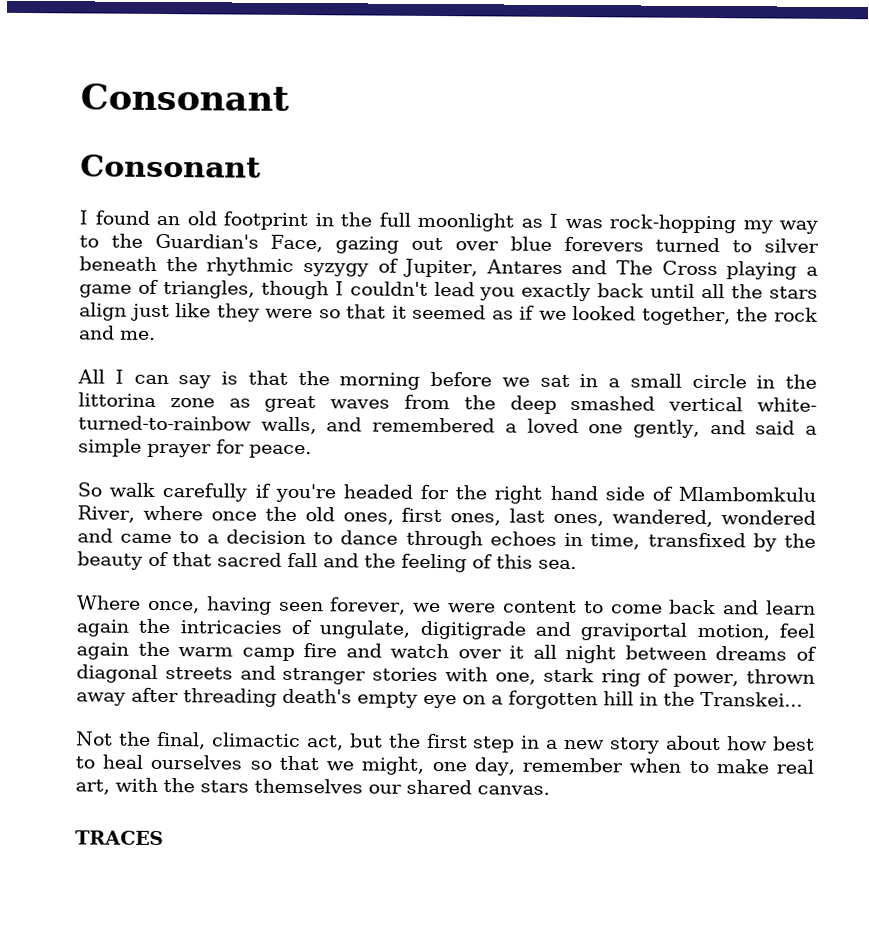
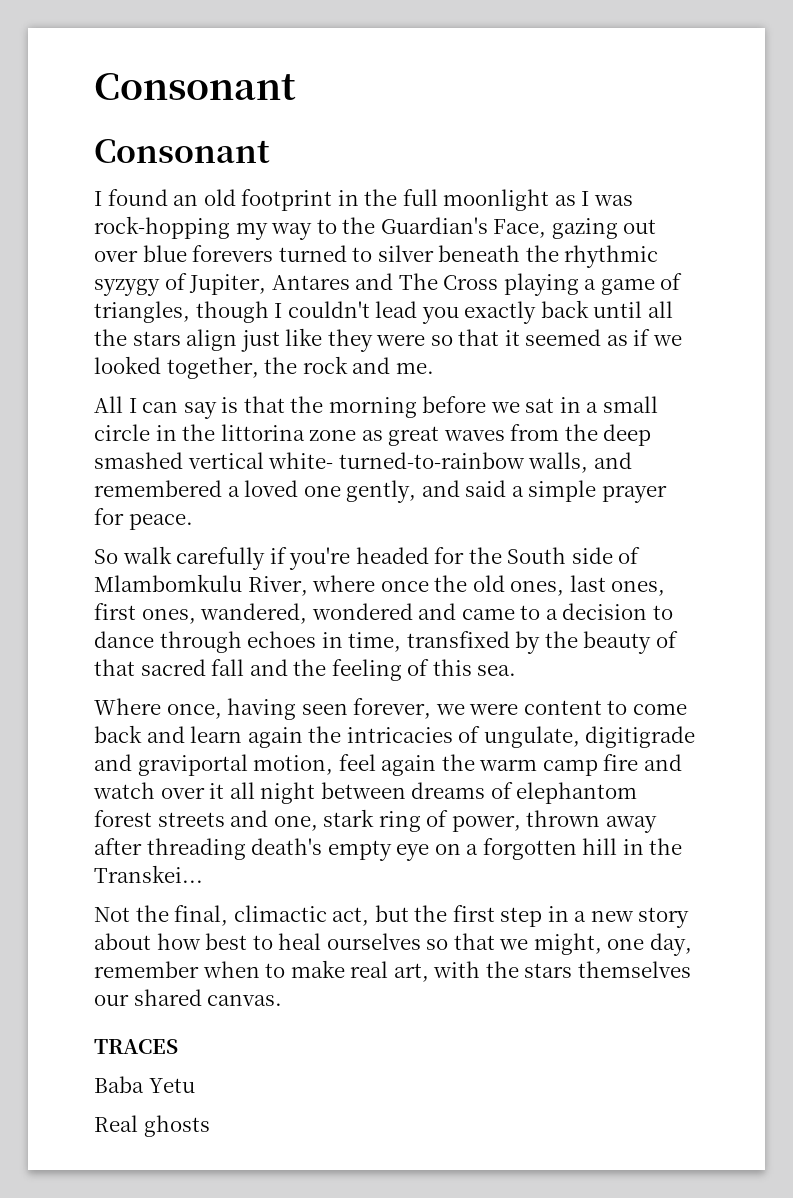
- So walk carefully if you're headed for the right hand side of Mlambomkulu River, where once the old ones, first ones, last ones, wandered, wondered and came to a decision to dance through echoes in time, transfixed by the beauty of that sacred fall and the feeling of this sea.
+ So walk carefully if you're headed for the South side of Mlambomkulu River, where once the old ones, last ones, first ones, wandered, wondered and came to a decision to dance through echoes in time, transfixed by the beauty of that sacred fall and the feeling of this sea.
- Where once, having seen forever, we were content to come back and learn again the intricacies of ungulate, digitigrade and graviportal motion, feel again the warm camp fire and watch over it all night between dreams of diagonal streets and stranger stories with one, stark ring of power, thrown away after threading death's empty eye on a forgotten hill in the Transkei...
+ Where once, having seen forever, we were content to come back and learn again the intricacies of ungulate, digitigrade and graviportal motion, feel again the warm camp fire and watch over it all night between dreams of elephantom forest streets and one, stark ring of power, thrown away after threading death's empty eye on a forgotten hill in the Transkei...
+ Baba Yetu
+ Real ghosts

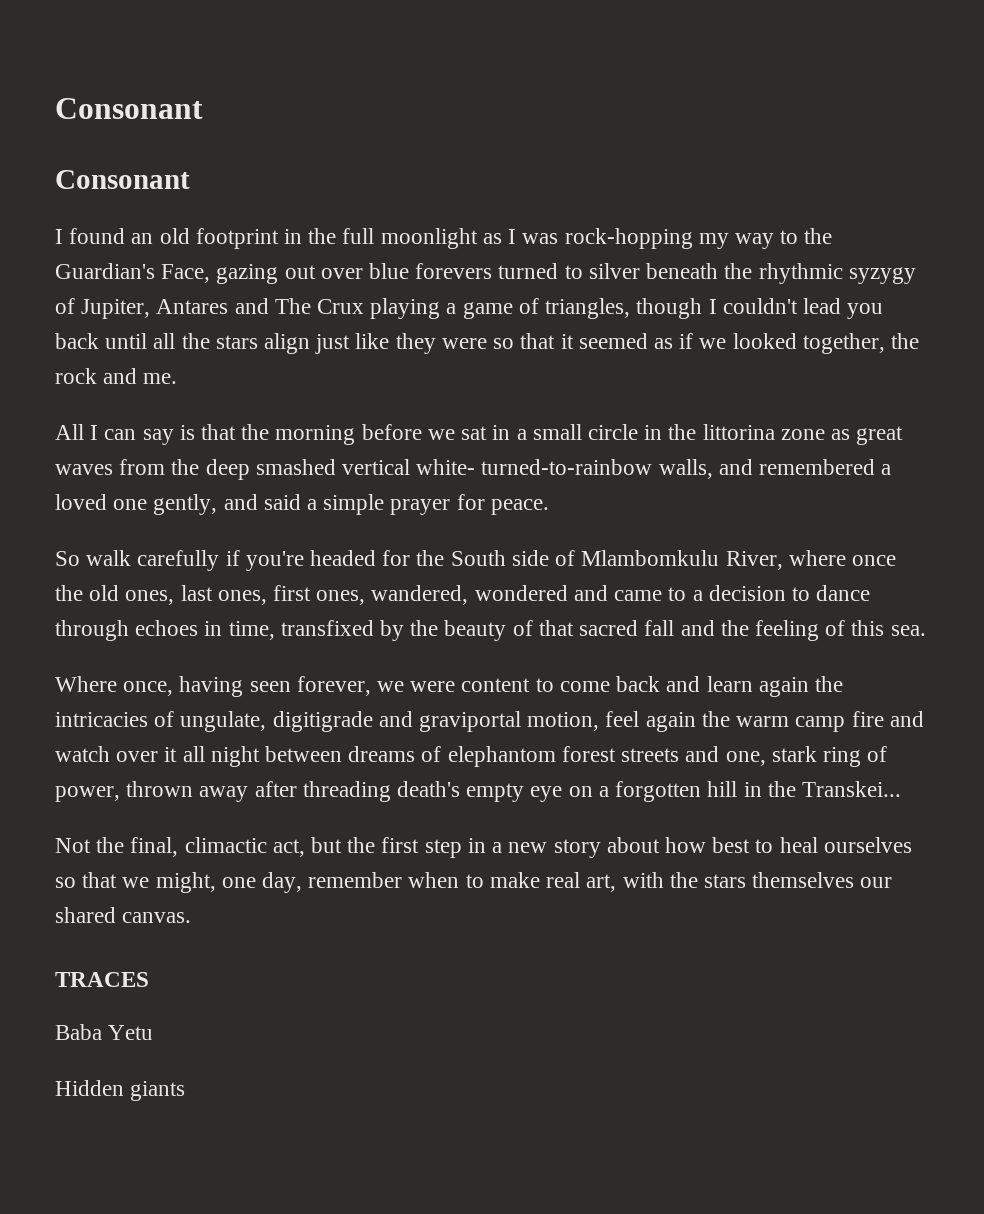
- I found an old footprint in the full moonlight as I was rock-hopping my way to the Guardian's Face, gazing out over blue forevers turned to silver beneath the rhythmic syzygy of Jupiter, Antares and The Cross playing a game of triangles, though I couldn't lead you exactly back until all the stars align just like they were so that it seemed as if we looked together, the rock and me.
+ I found an old footprint in the full moonlight as I was rock-hopping my way to the Guardian's Face, gazing out over blue forevers turned to silver beneath the rhythmic syzygy of Jupiter, Antares and The Crux playing a game of triangles, though I couldn't lead you back until all the stars align just like they were so that it seemed as if we looked together, the rock and me.
- Real ghosts
+ Hidden giants

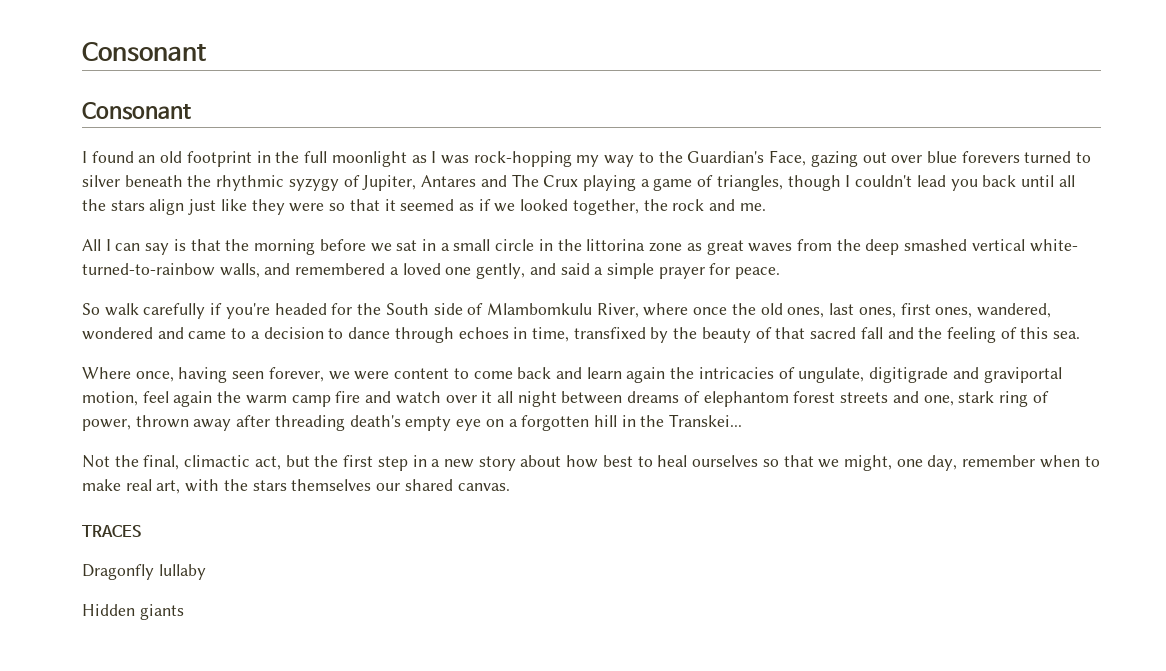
- Baba Yetu
+ Dragonfly lullaby

